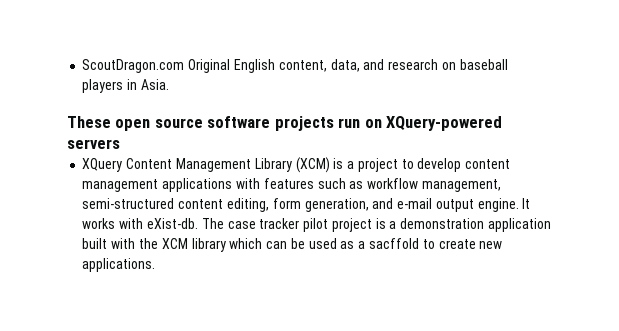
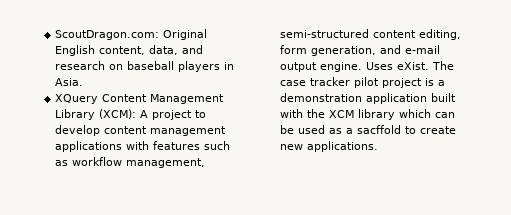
- ScoutDragon.com Original English content, data, and research on baseball players in Asia.
+ ScoutDragon.com: Original English content, data, and research on baseball players in Asia.
- These open source software projects run on XQuery-powered servers
- XQuery Content Management Library (XCM) is a project to develop content management applications with features such as workflow management, semi-structured content editing, form generation, and e-mail output engine.
+ XQuery Content Management Library (XCM): A project to develop content management applications with features such as workflow management, semi-structured content editing, form generation, and e-mail output engine.
- It works with eXist-db.
+ Uses eXist.

